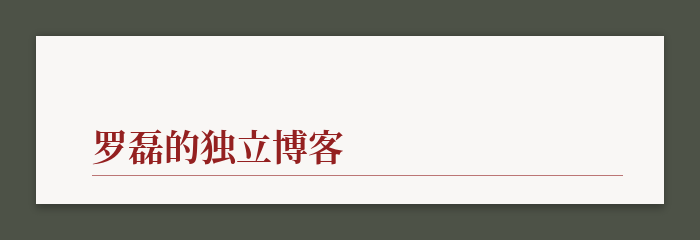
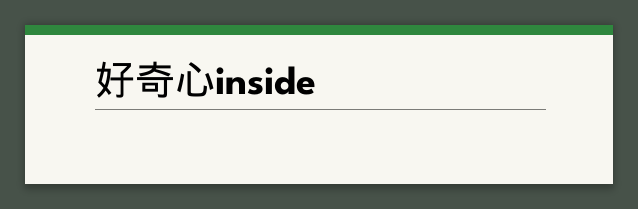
- 罗磊的独立博客
+ 好奇心inside

